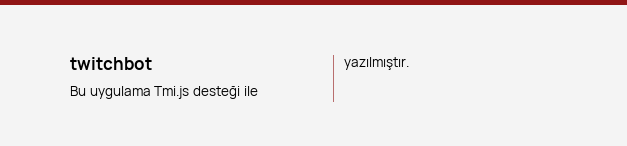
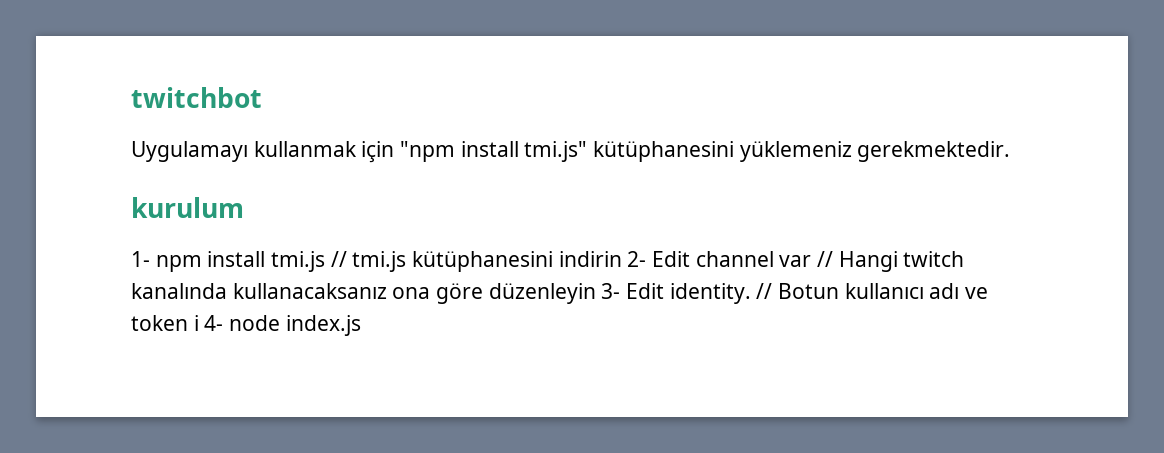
- Bu uygulama Tmi.js desteği ile yazılmıştır.
+ Uygulamayı kullanmak için "npm install tmi.js" kütüphanesini yüklemeniz gerekmektedir.
+ kurulum
+ 1- npm install tmi.js // tmi.js kütüphanesini indirin 2- Edit channel var // Hangi twitch kanalında kullanacaksanız ona göre düzenleyin 3- Edit identity. // Botun kullanıcı adı ve token i 4- node index.js

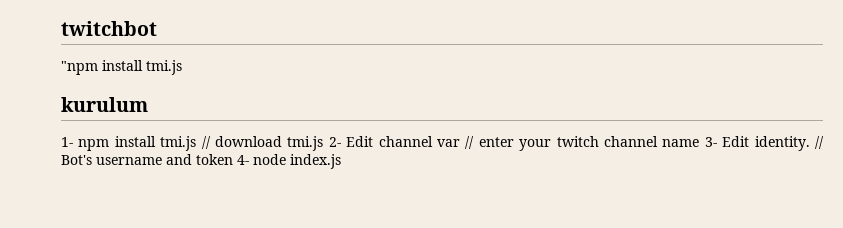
- Uygulamayı kullanmak için "npm install tmi.js" kütüphanesini yüklemeniz gerekmektedir.
+ "npm install tmi.js
- 1- npm install tmi.js // tmi.js kütüphanesini indirin 2- Edit channel var // Hangi twitch kanalında kullanacaksanız ona göre düzenleyin 3- Edit identity. // Botun kullanıcı adı ve token i 4- node index.js
+ 1- npm install tmi.js // download tmi.js 2- Edit channel var // enter your twitch channel name 3- Edit identity. // Bot's username and token 4- node index.js

